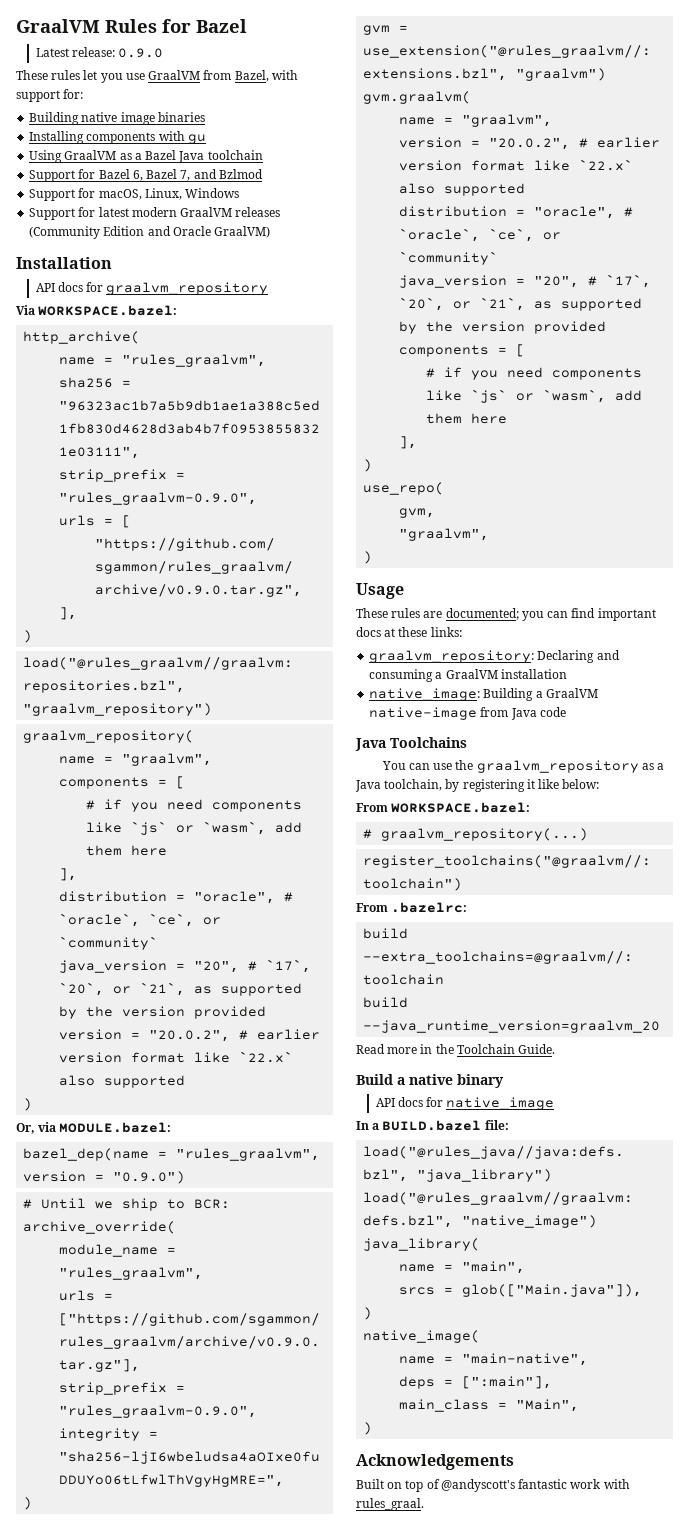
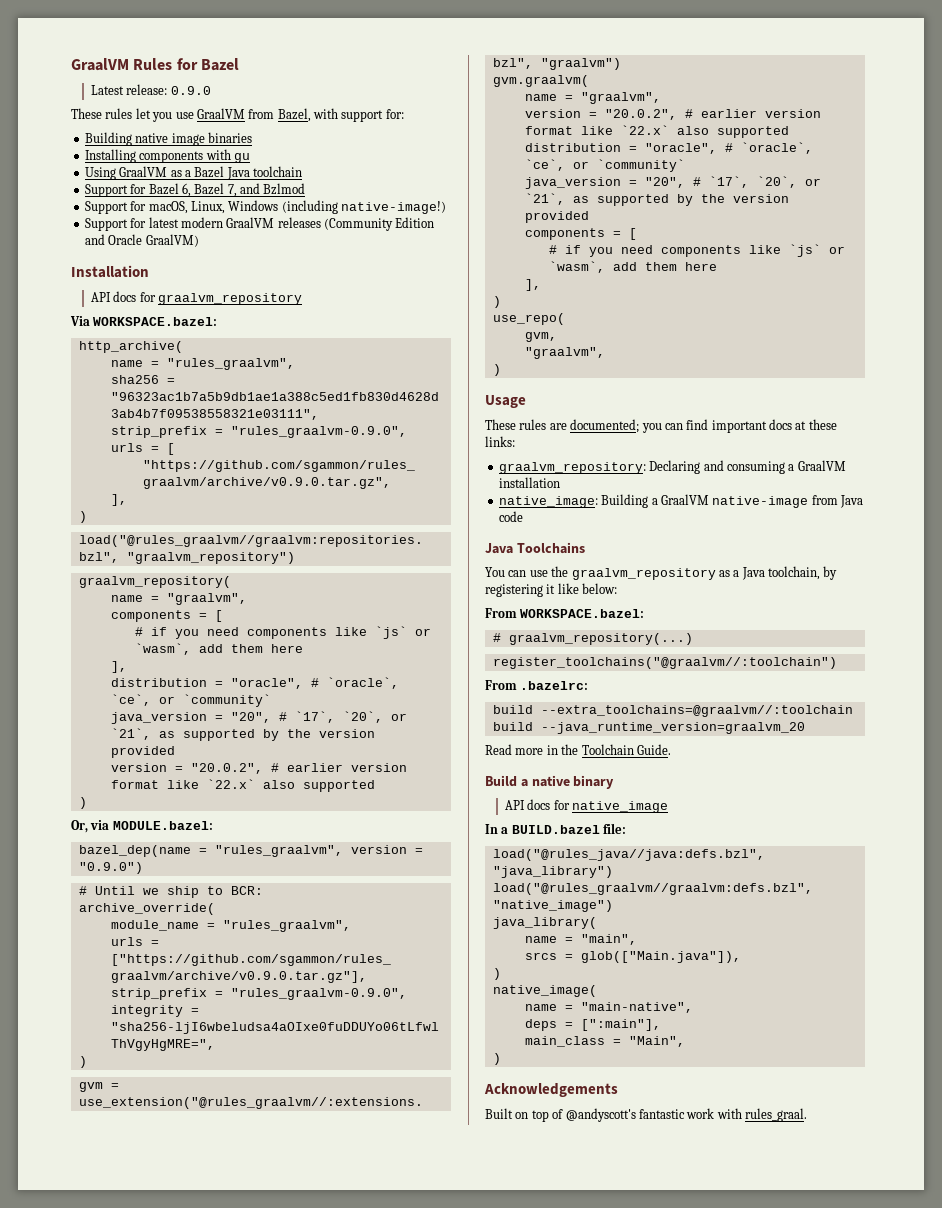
- Support for macOS, Linux, Windows
+ Support for macOS, Linux, Windows (including native-image!)

